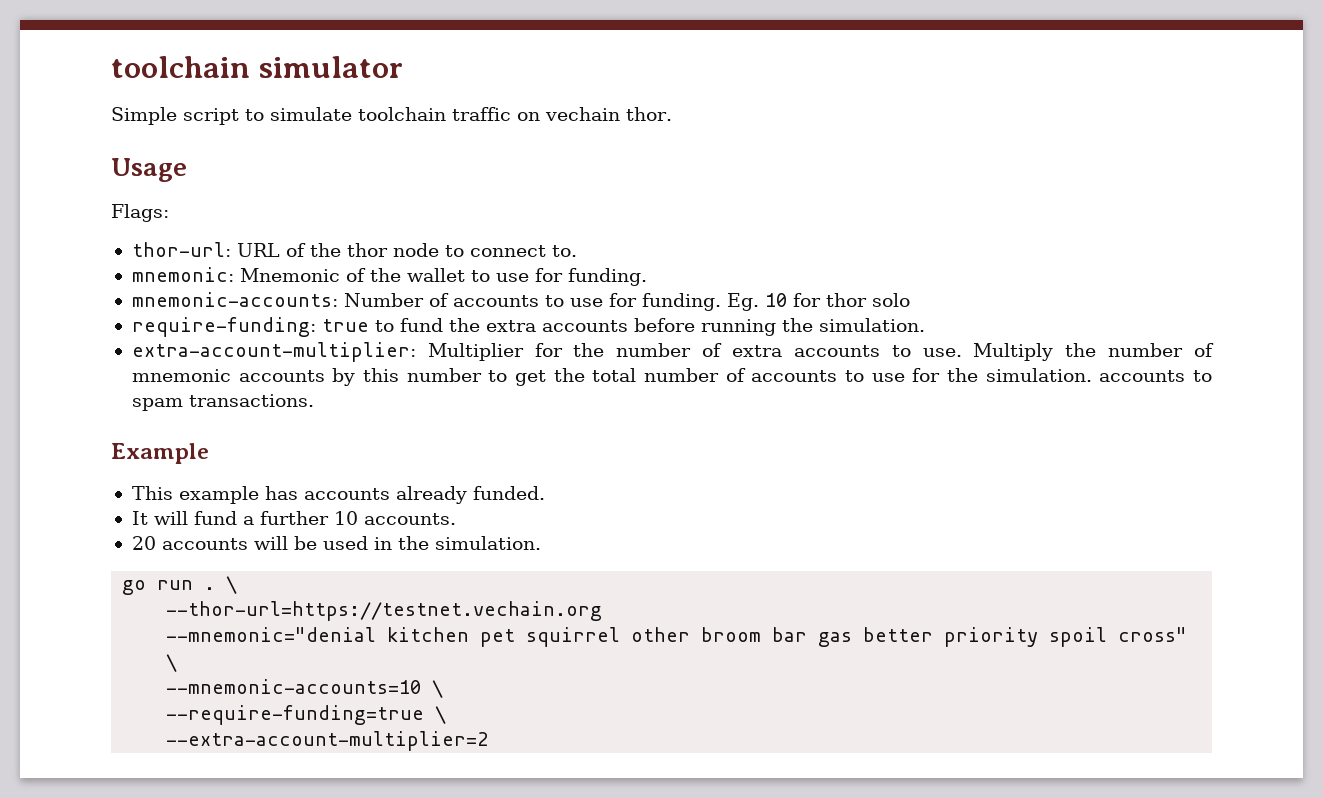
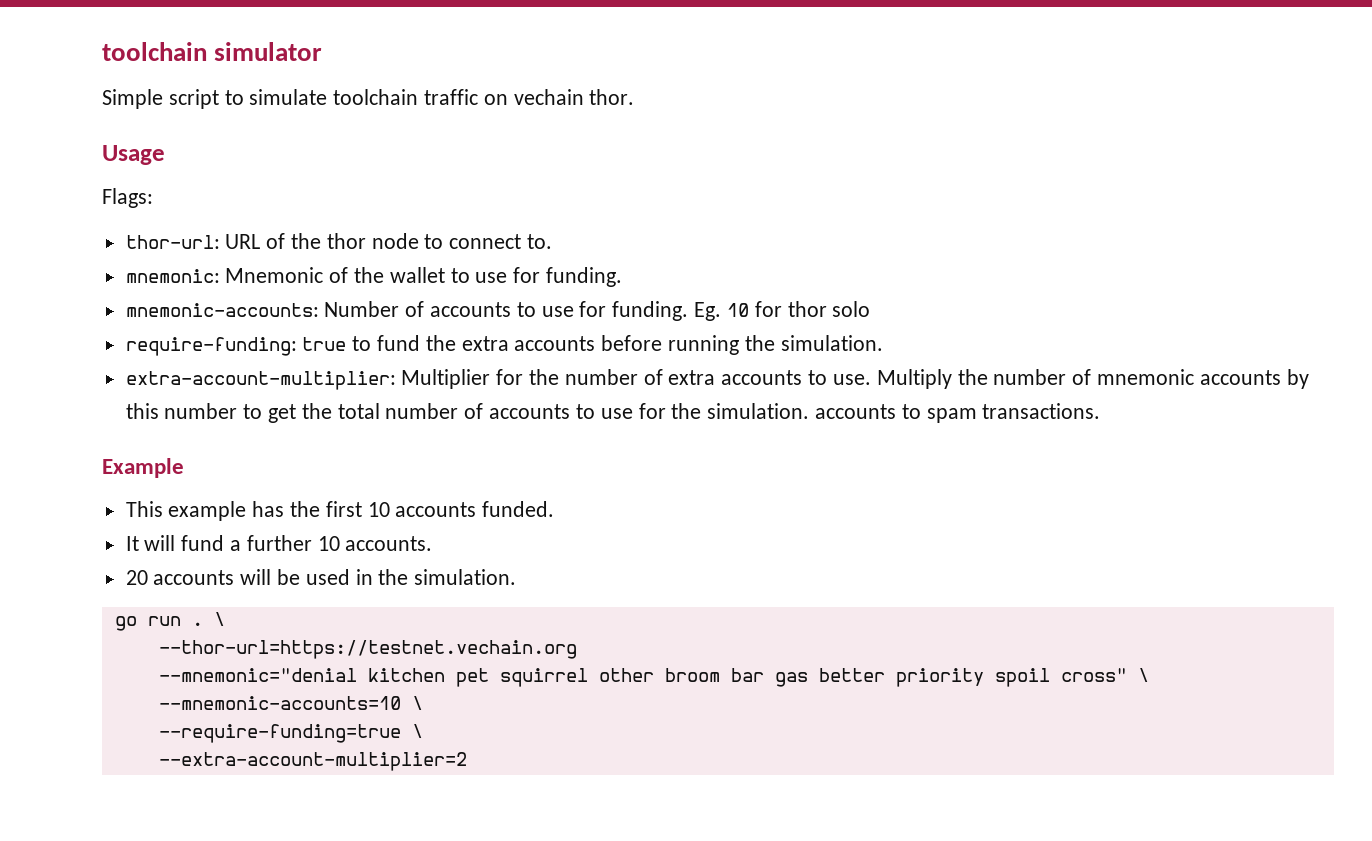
- This example has accounts already funded.
+ This example has the first 10 accounts funded.

